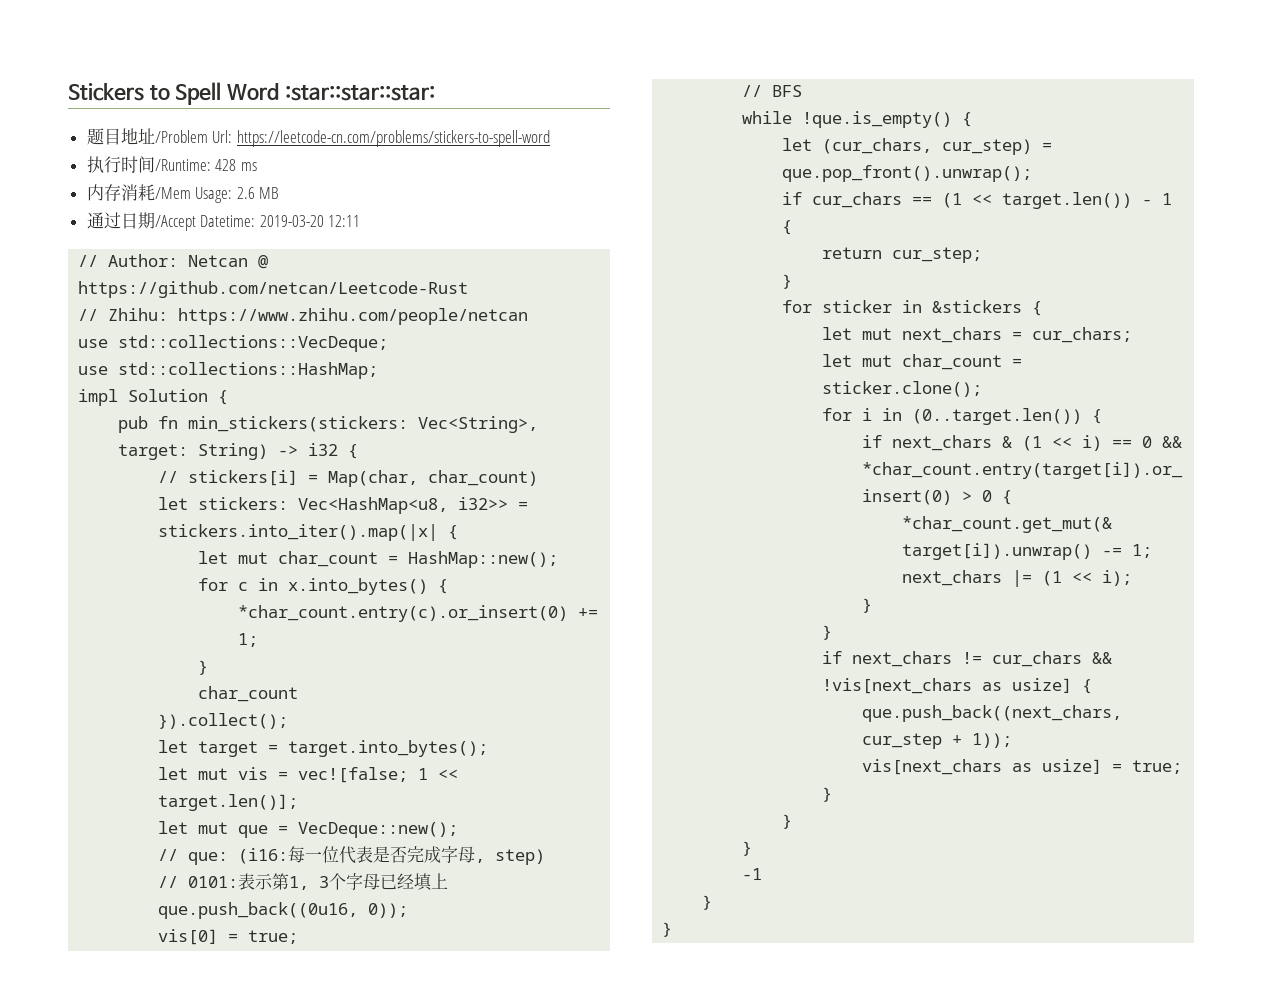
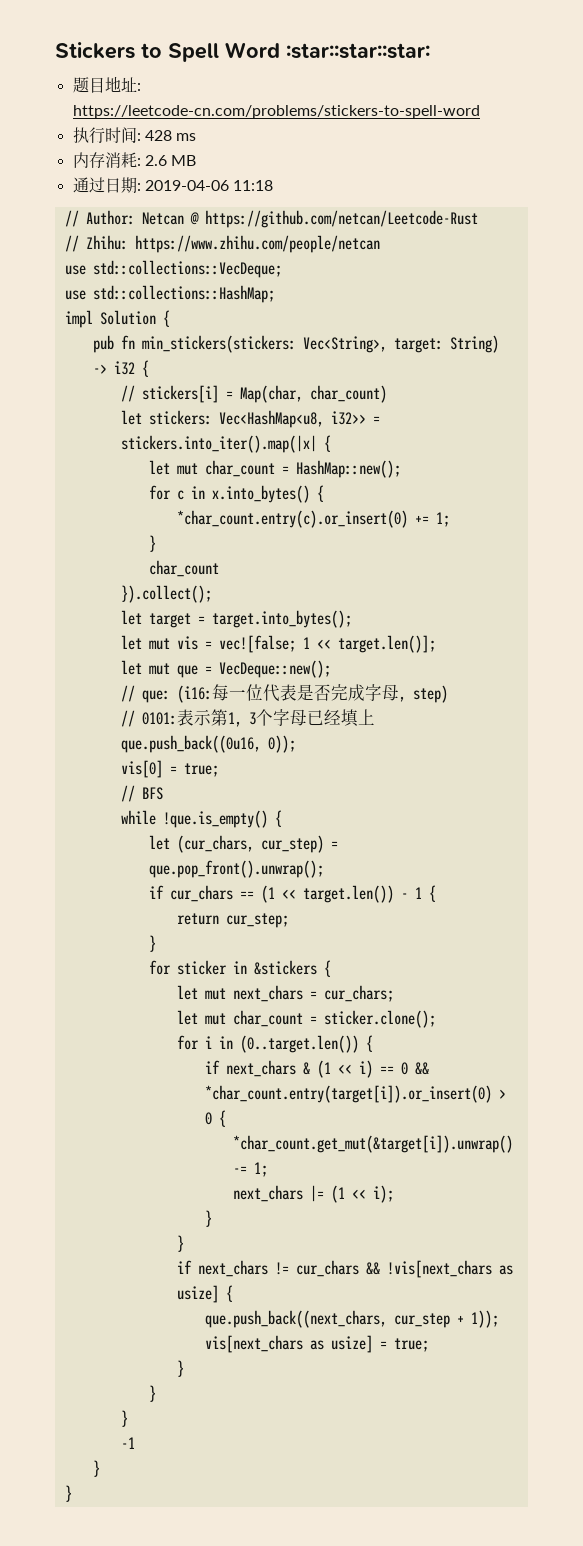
- 题目地址/Problem Url: https://leetcode-cn.com/problems/stickers-to-spell-word
+ 题目地址: https://leetcode-cn.com/problems/stickers-to-spell-word
- 执行时间/Runtime: 428 ms
+ 执行时间: 428 ms
- 内存消耗/Mem Usage: 2.6 MB
+ 内存消耗: 2.6 MB
- 通过日期/Accept Datetime: 2019-03-20 12:11
+ 通过日期: 2019-04-06 11:18

